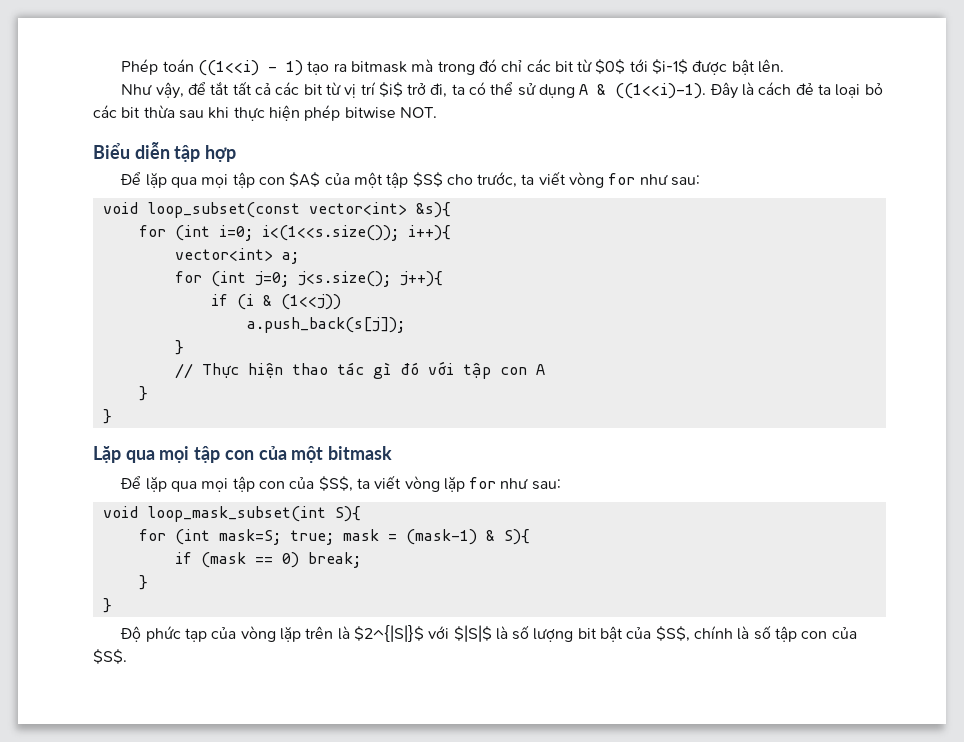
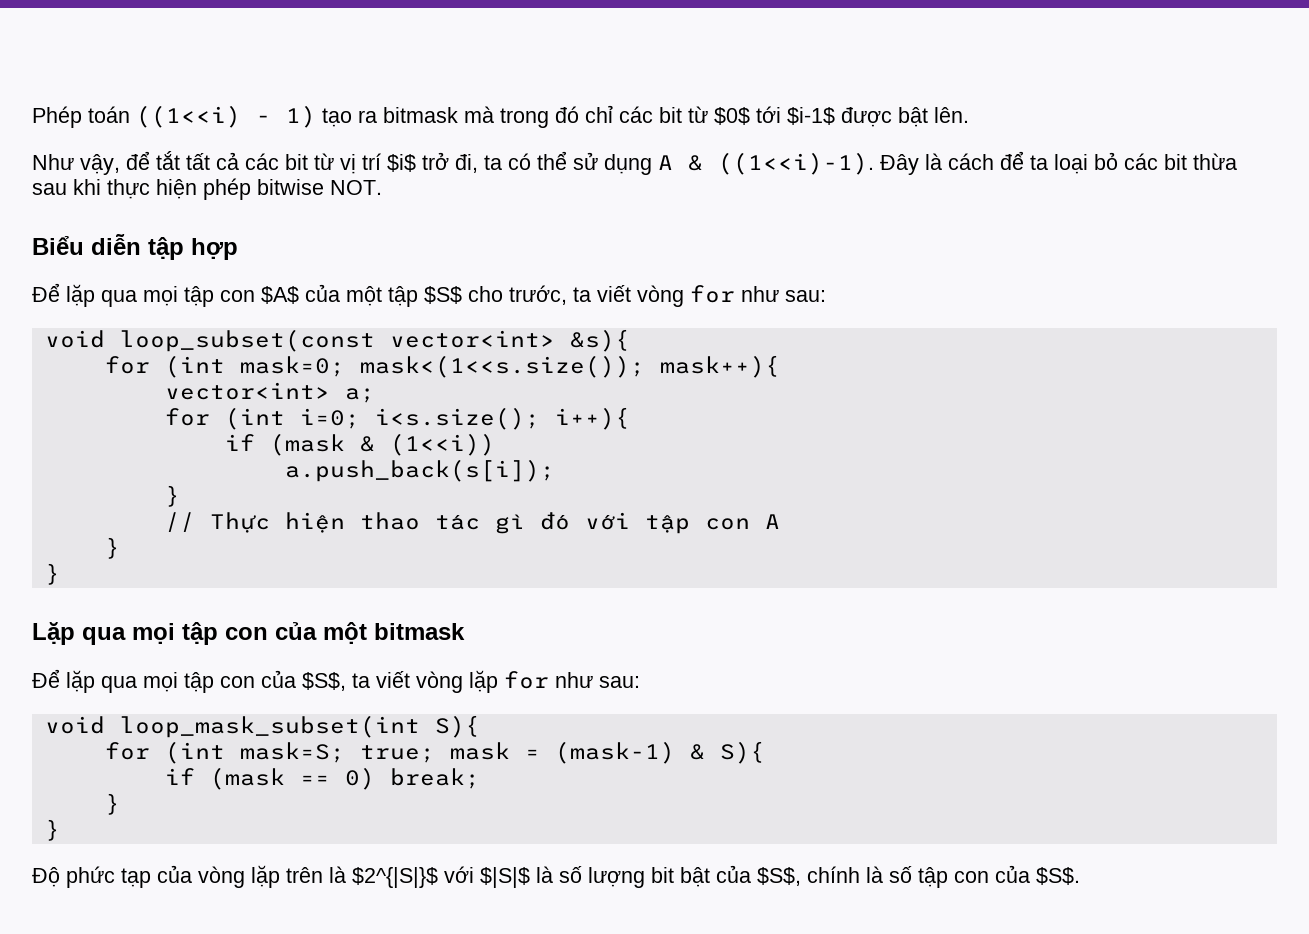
- Đây là cách đẻ ta loại bỏ các bit thừa sau khi thực hiện phép bitwise NOT.
+ Đây là cách để ta loại bỏ các bit thừa sau khi thực hiện phép bitwise NOT.
- for (int i=0; i<(1<<s.size()); i++){
+ for (int mask=0; mask<(1<<s.size()); mask++){
- for (int j=0; j<s.size(); j++){
- if (i & (1<<j))
- a.push_back(s[j]);
+ for (int i=0; i<s.size(); i++){
+ if (mask & (1<<i))
+ a.push_back(s[i]);

